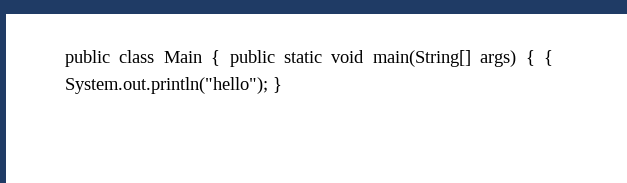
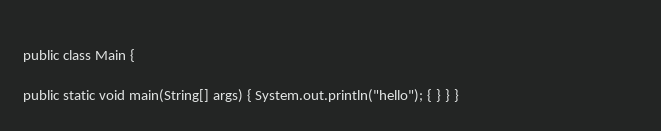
- public class Main { public static void main(String[] args) { { System.out.println("hello"); }
+ public class Main {
+ public static void main(String[] args) { System.out.println("hello"); { } } }

